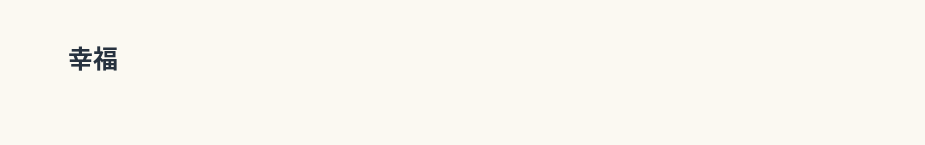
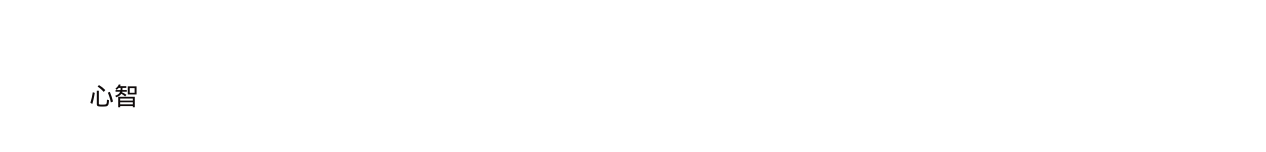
- 幸福
+ 心智

